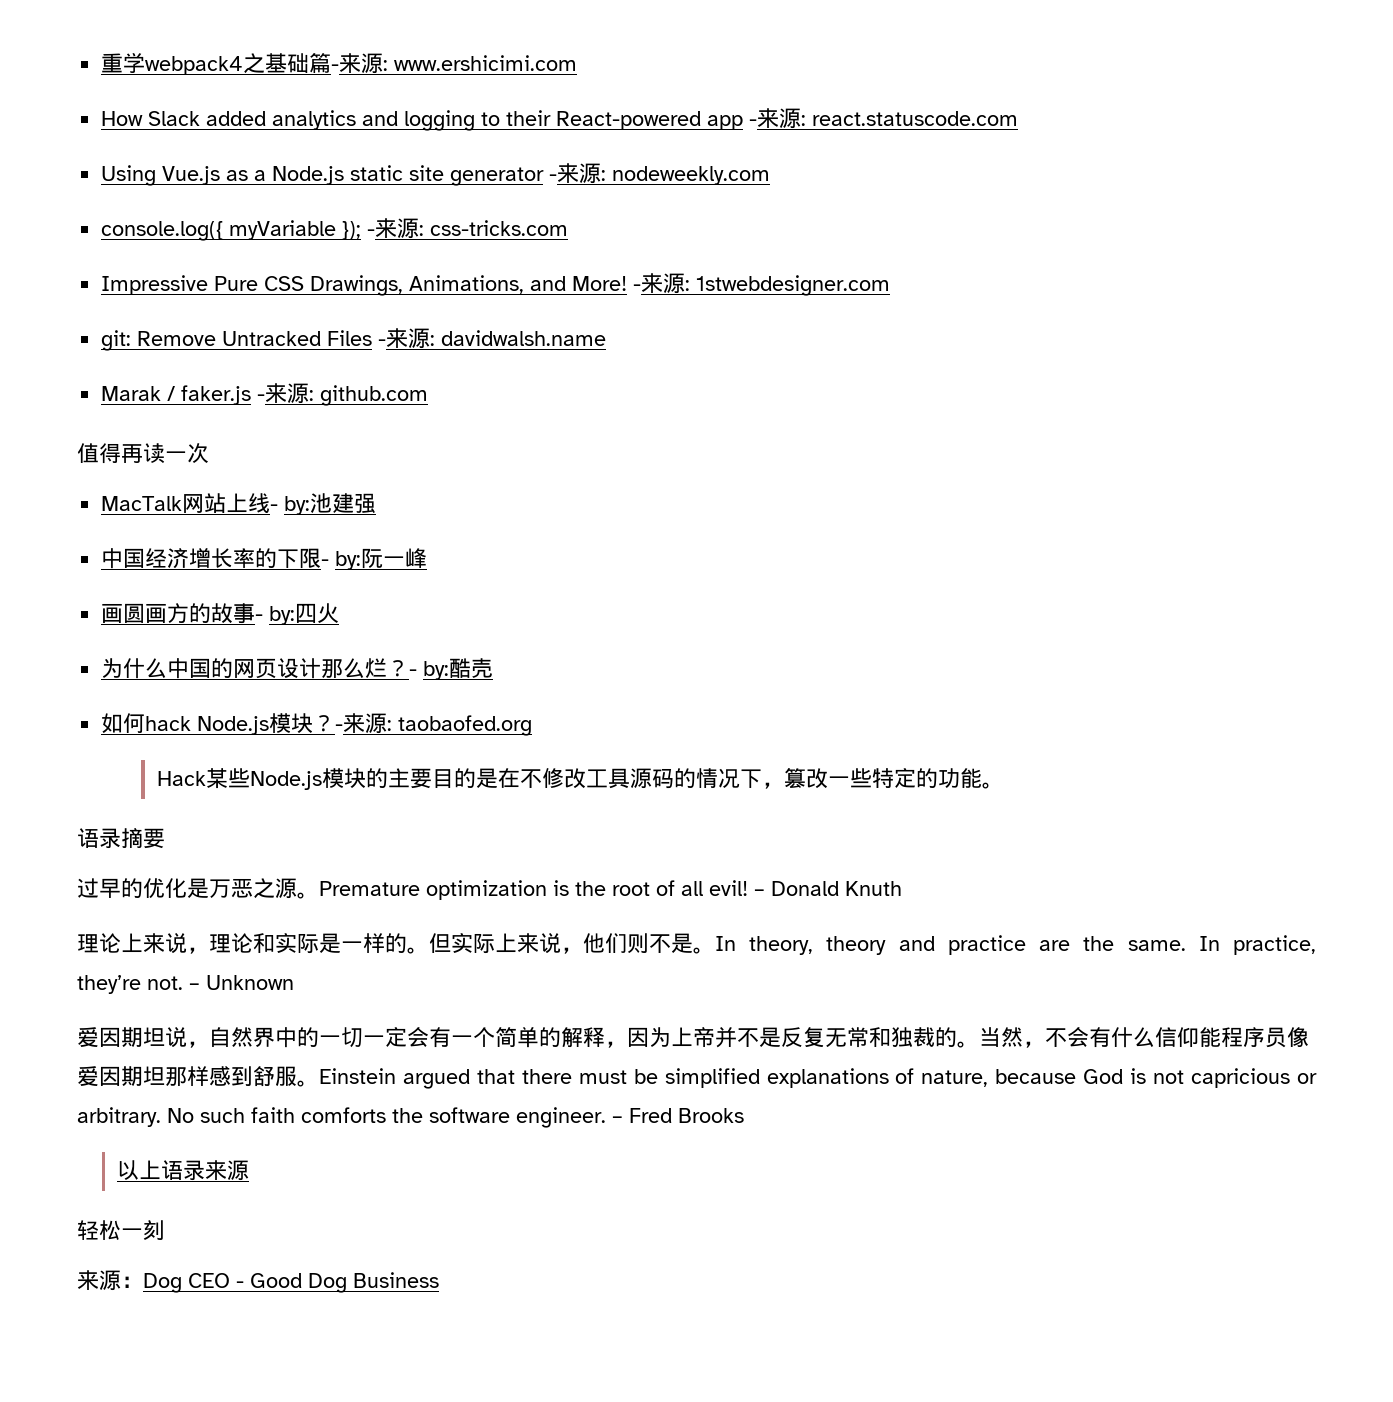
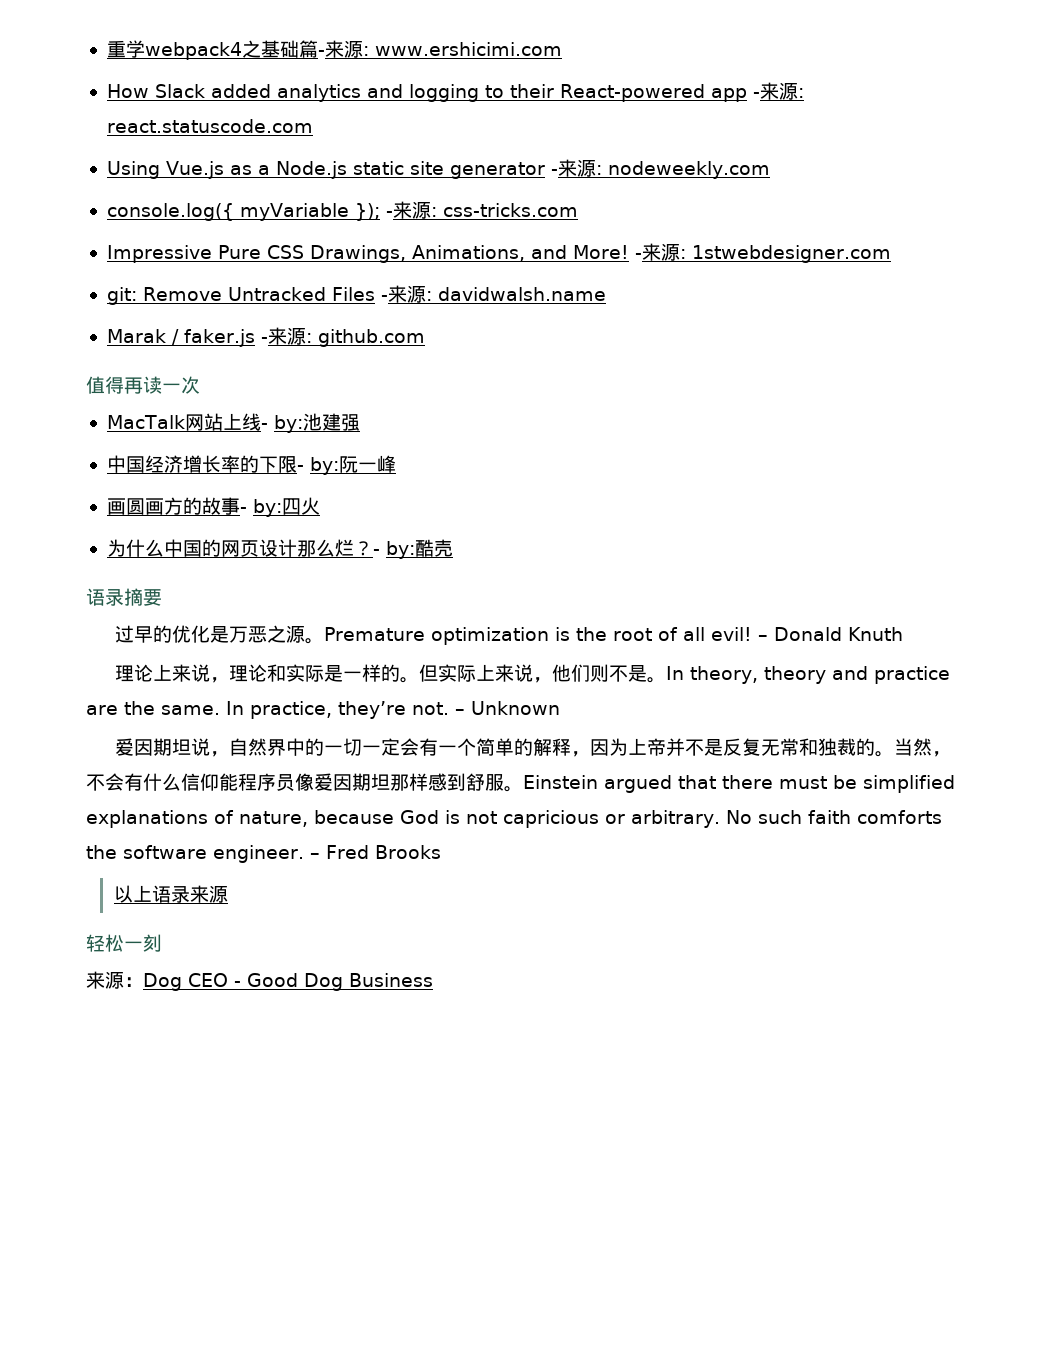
- 如何hack Node.js模块？-来源: taobaofed.org
- Hack某些Node.js模块的主要目的是在不修改工具源码的情况下，篡改一些特定的功能。

